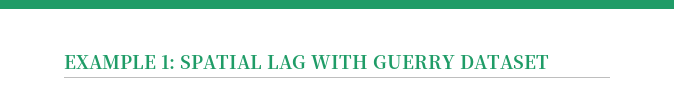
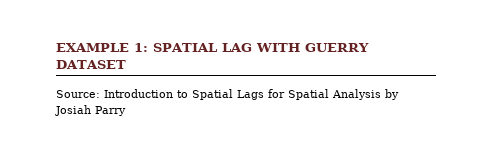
+ Source: Introduction to Spatial Lags for Spatial Analysis by Josiah Parry

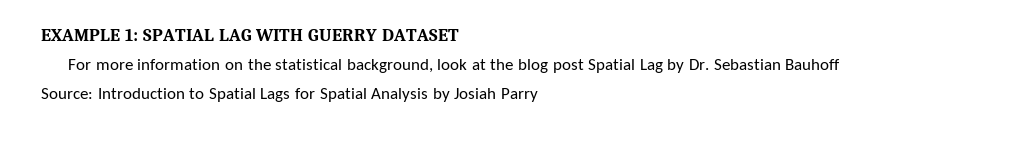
+ For more information on the statistical background, look at the blog post Spatial Lag by Dr. Sebastian Bauhoff

